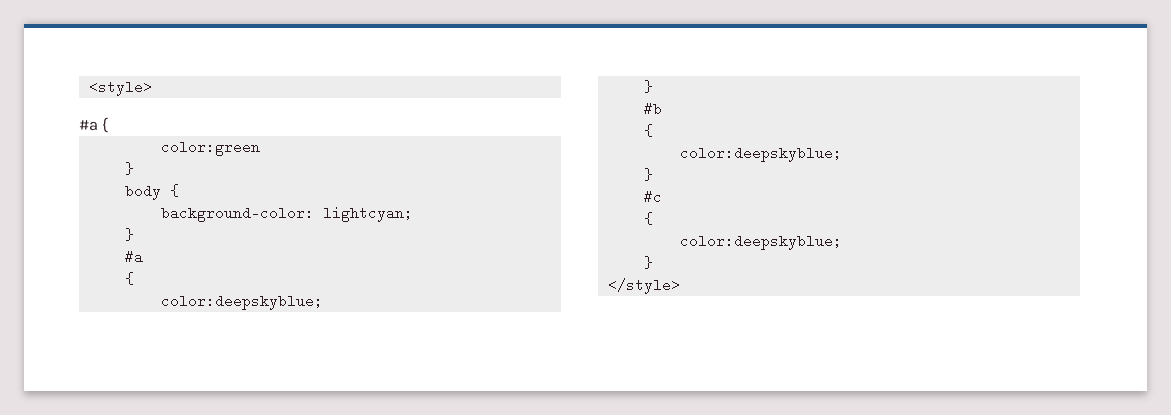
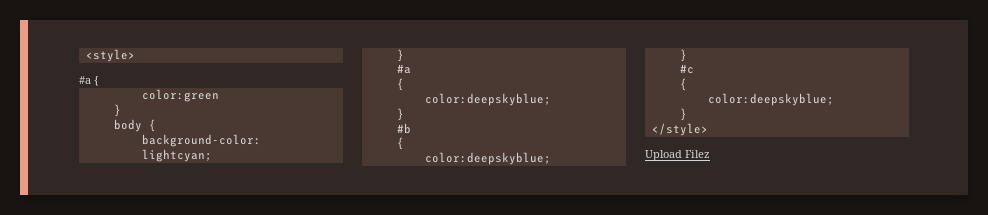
+ Upload Filez

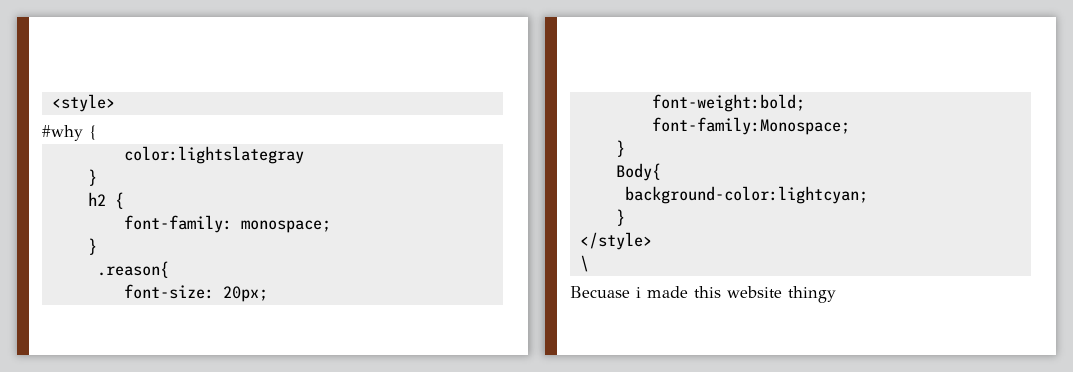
- #a {
- color:green
+ #why {
+ color:lightslategray
  }
- body {
- background-color: lightcyan;
+ h2 {
+ font-family: monospace;
  }
- #a
- {
- color:deepskyblue;
+ .reason{
+ font-size: 20px;
+ font-weight:bold;
+ font-family:Monospace;
  }
- #b
- {
- color:deepskyblue;
- }
- #c
- {
- color:deepskyblue;
+ Body{
+ background-color:lightcyan;
  }
  </style>
- Upload Filez
+ \
+ Becuase i made this website thingy

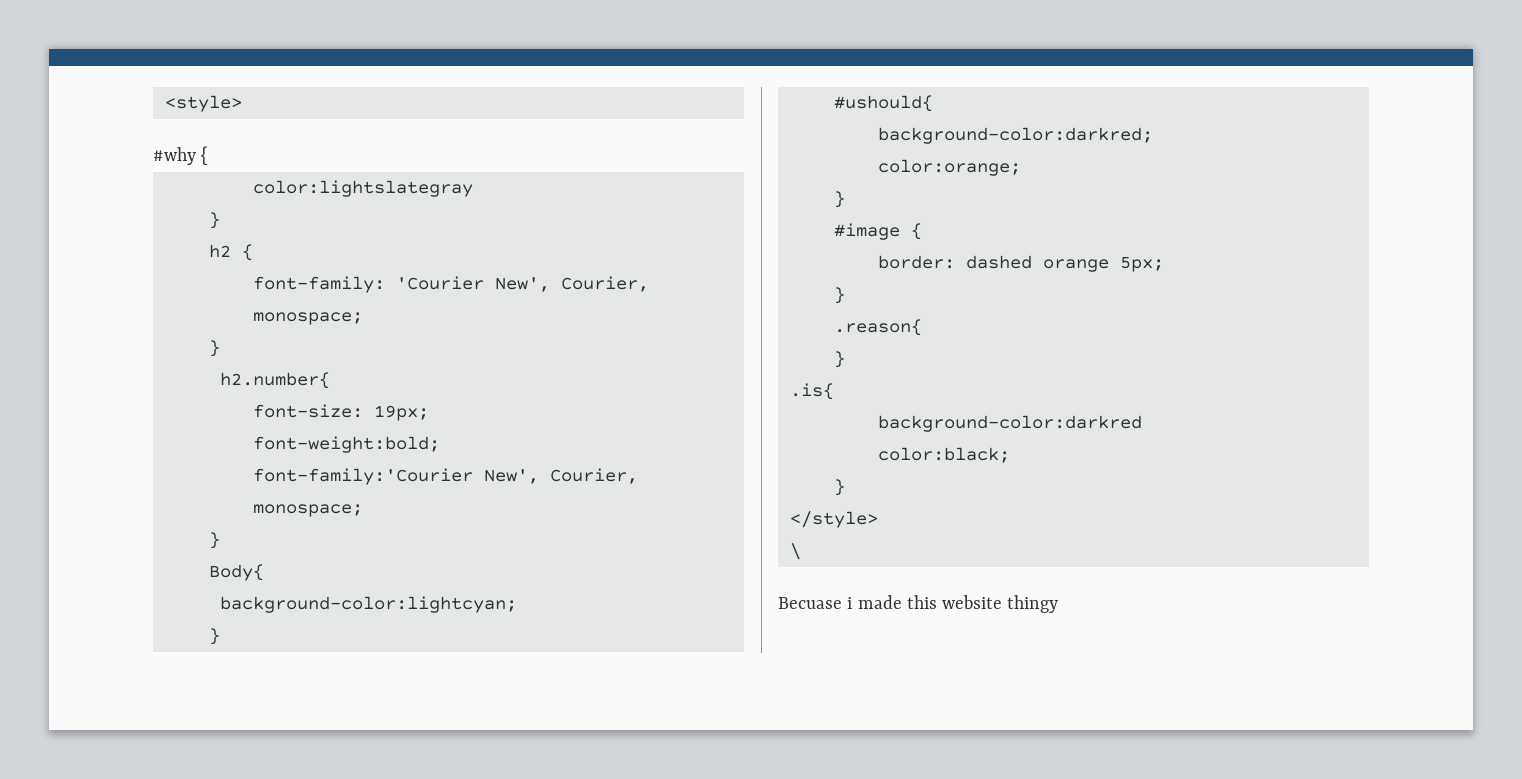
- font-family: monospace;
+ font-family: 'Courier New', Courier, monospace;
  }
- .reason{
+ h2.number{
- font-size: 20px;
+ font-size: 19px;
- font-family:Monospace;
+ font-family:'Courier New', Courier, monospace;
+ #ushould{
+ background-color:darkred;
+ color:orange;
+ }
+ #image {
+ border: dashed orange 5px;
+ }
+ .reason{
+ }
+ .is{
+ background-color:darkred
+ color:black;
+ }

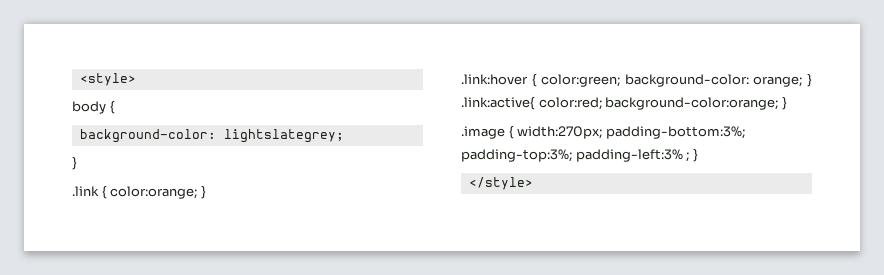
- #why {
- color:lightslategray
+ body {
+ background-color: lightslategrey;
  }
- h2 {
- font-family: 'Courier New', Courier, monospace;
- }
- h2.number{
- font-size: 19px;
- font-weight:bold;
- font-family:'Courier New', Courier, monospace;
- }
- Body{
- background-color:lightcyan;
- }
- #ushould{
- background-color:darkred;
- color:orange;
- }
- #image {
- border: dashed orange 5px;
- }
- .reason{
- }
- .is{
- background-color:darkred
- color:black;
- }
+ .link { color:orange; }
+ .link:hover { color:green; background-color: orange; } .link:active{ color:red; background-color:orange; }
+ .image { width:270px; padding-bottom:3%; padding-top:3%; padding-left:3% ; }
  </style>
- \
- Becuase i made this website thingy

